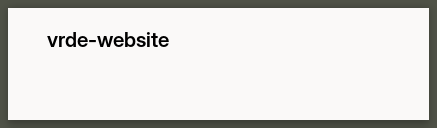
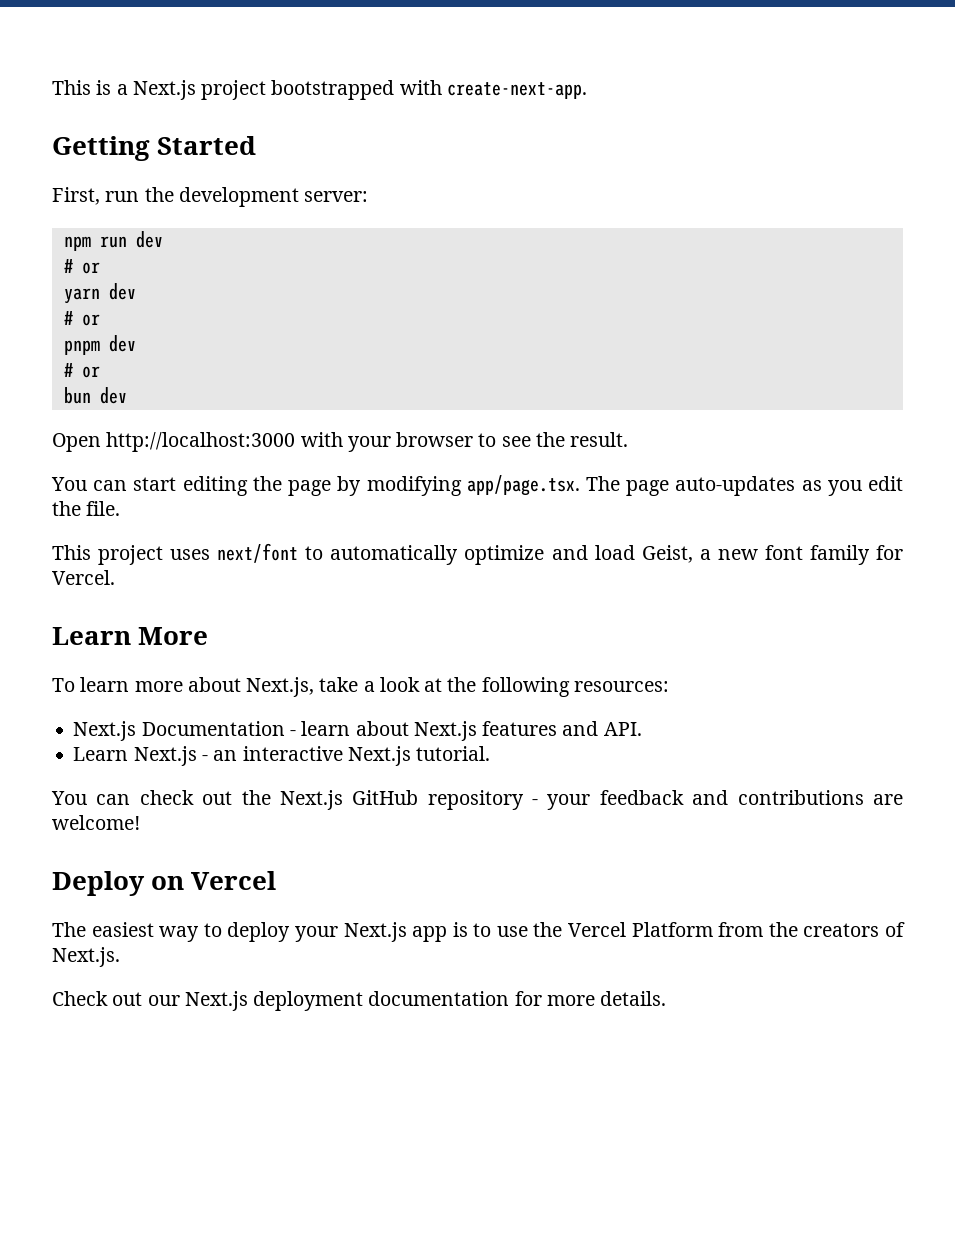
- vrde-website
+ This is a Next.js project bootstrapped with create-next-app.
+ Getting Started
+ First, run the development server:
+ npm run dev
+ # or
+ yarn dev
+ # or
+ pnpm dev
+ # or
+ bun dev
+ Open http://localhost:3000 with your browser to see the result.
+ You can start editing the page by modifying app/page.tsx. The page auto-updates as you edit the file.
+ This project uses next/font to automatically optimize and load Geist, a new font family for Vercel.
+ Learn More
+ To learn more about Next.js, take a look at the following resources:
+ Next.js Documentation - learn about Next.js features and API.
+ Learn Next.js - an interactive Next.js tutorial.
+ You can check out the Next.js GitHub repository - your feedback and contributions are welcome!
+ Deploy on Vercel
+ The easiest way to deploy your Next.js app is to use the Vercel Platform from the creators of Next.js.
+ Check out our Next.js deployment documentation for more details.

